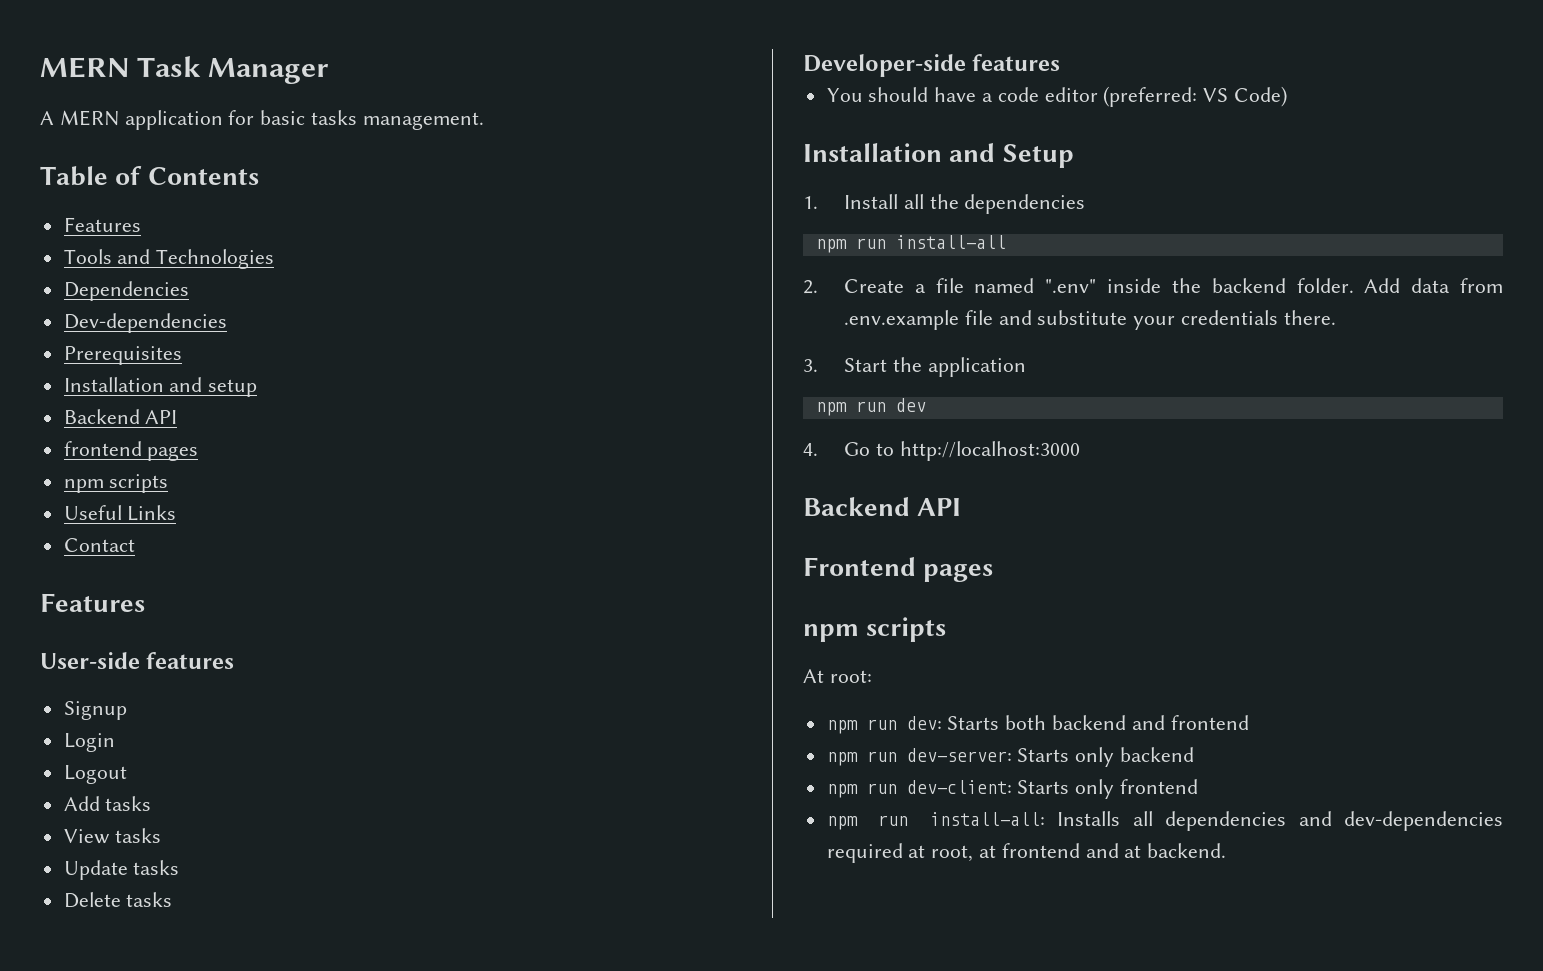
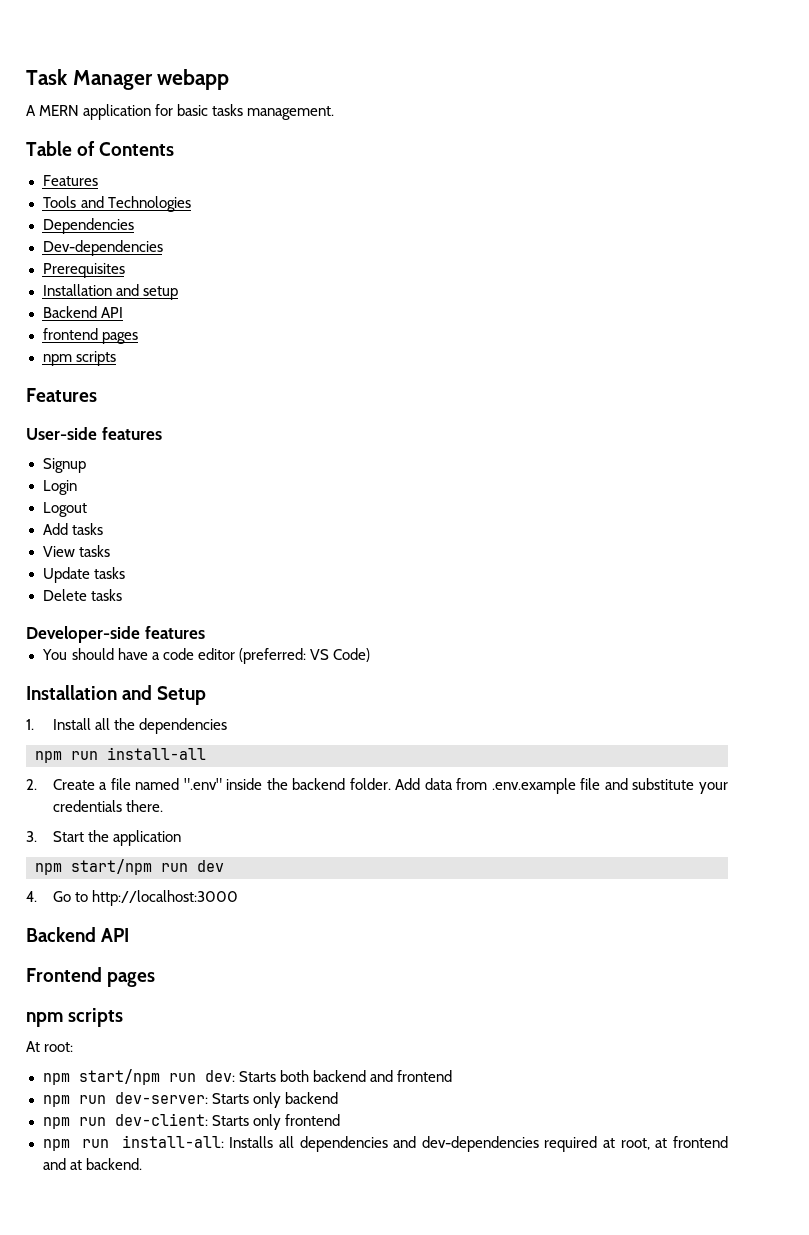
- MERN Task Manager
+ Task Manager webapp
- Useful Links
- Contact
- npm run dev
+ npm start/npm run dev
- npm run dev: Starts both backend and frontend
+ npm start/npm run dev: Starts both backend and frontend

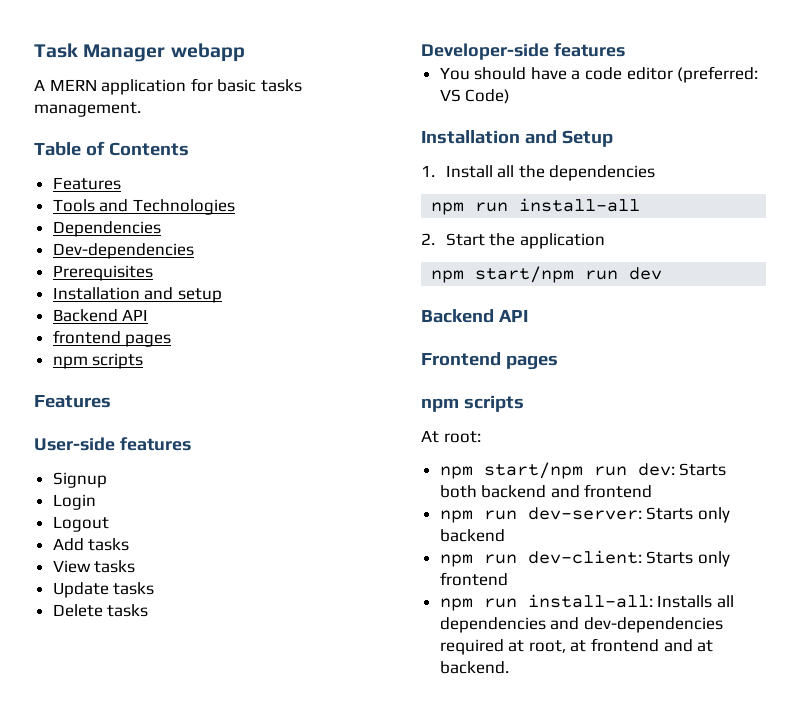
- 2. Create a file named ".env" inside the backend folder. Add data from .env.example file and substitute your credentials there.
- 3. Start the application
+ 2. Start the application
- 4. Go to http://localhost:3000

